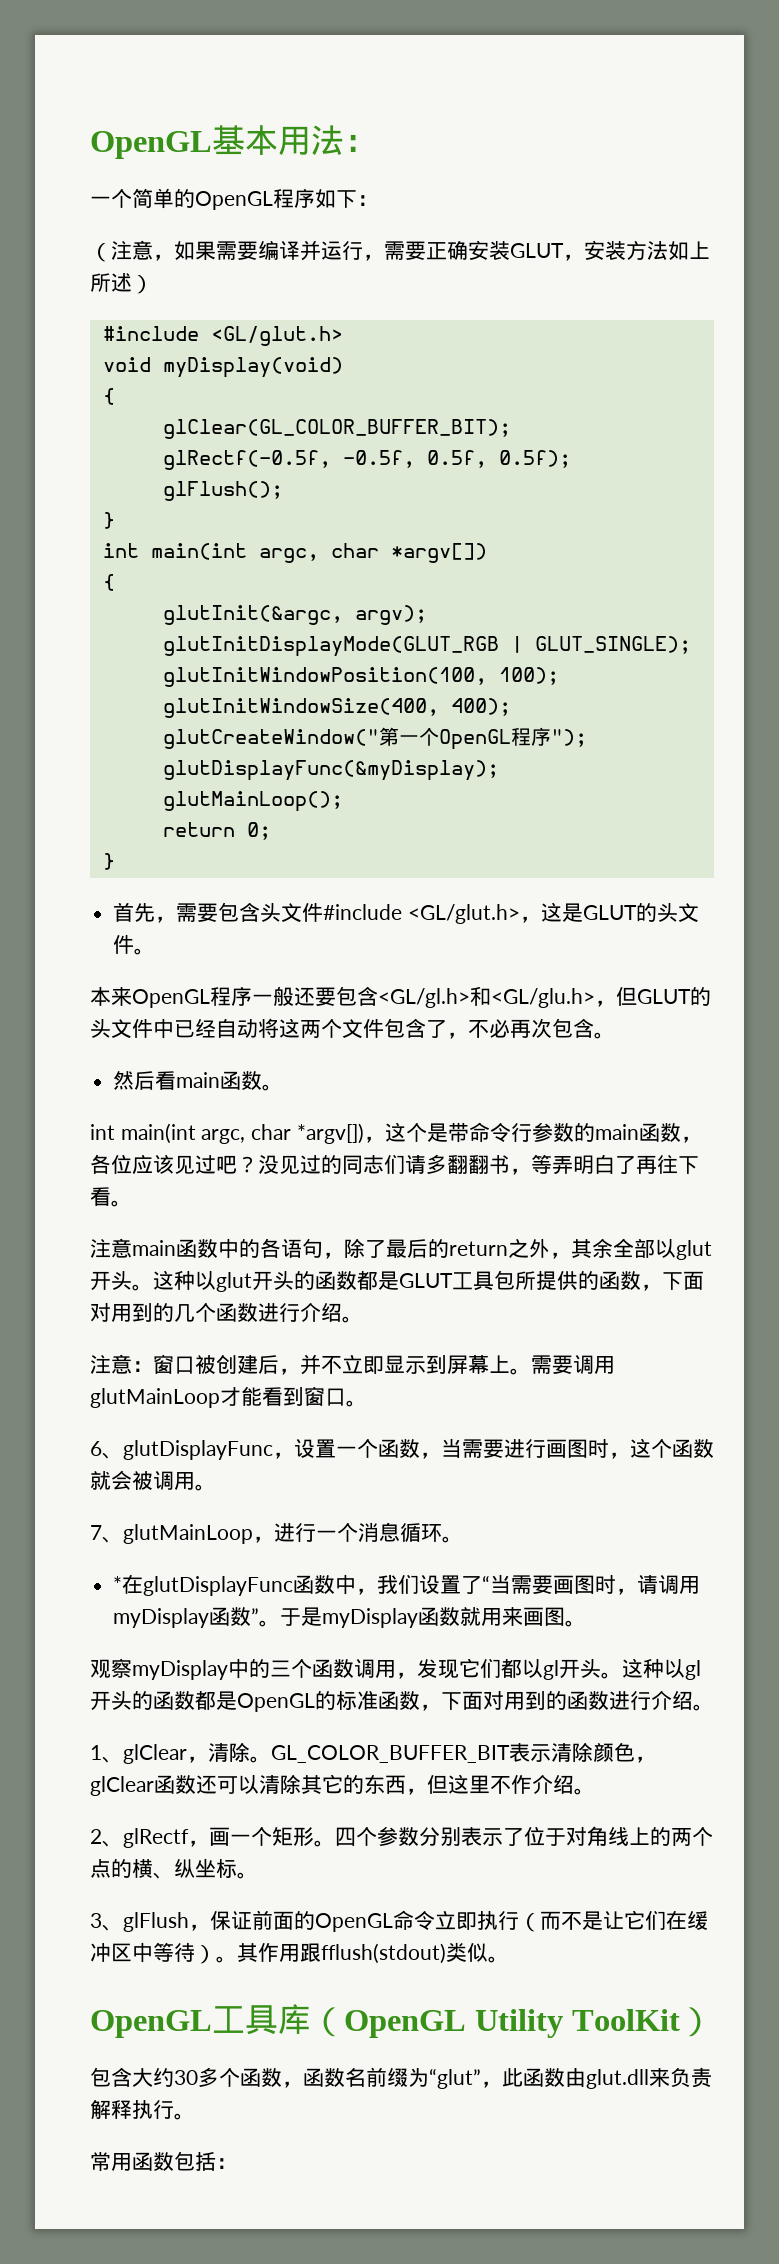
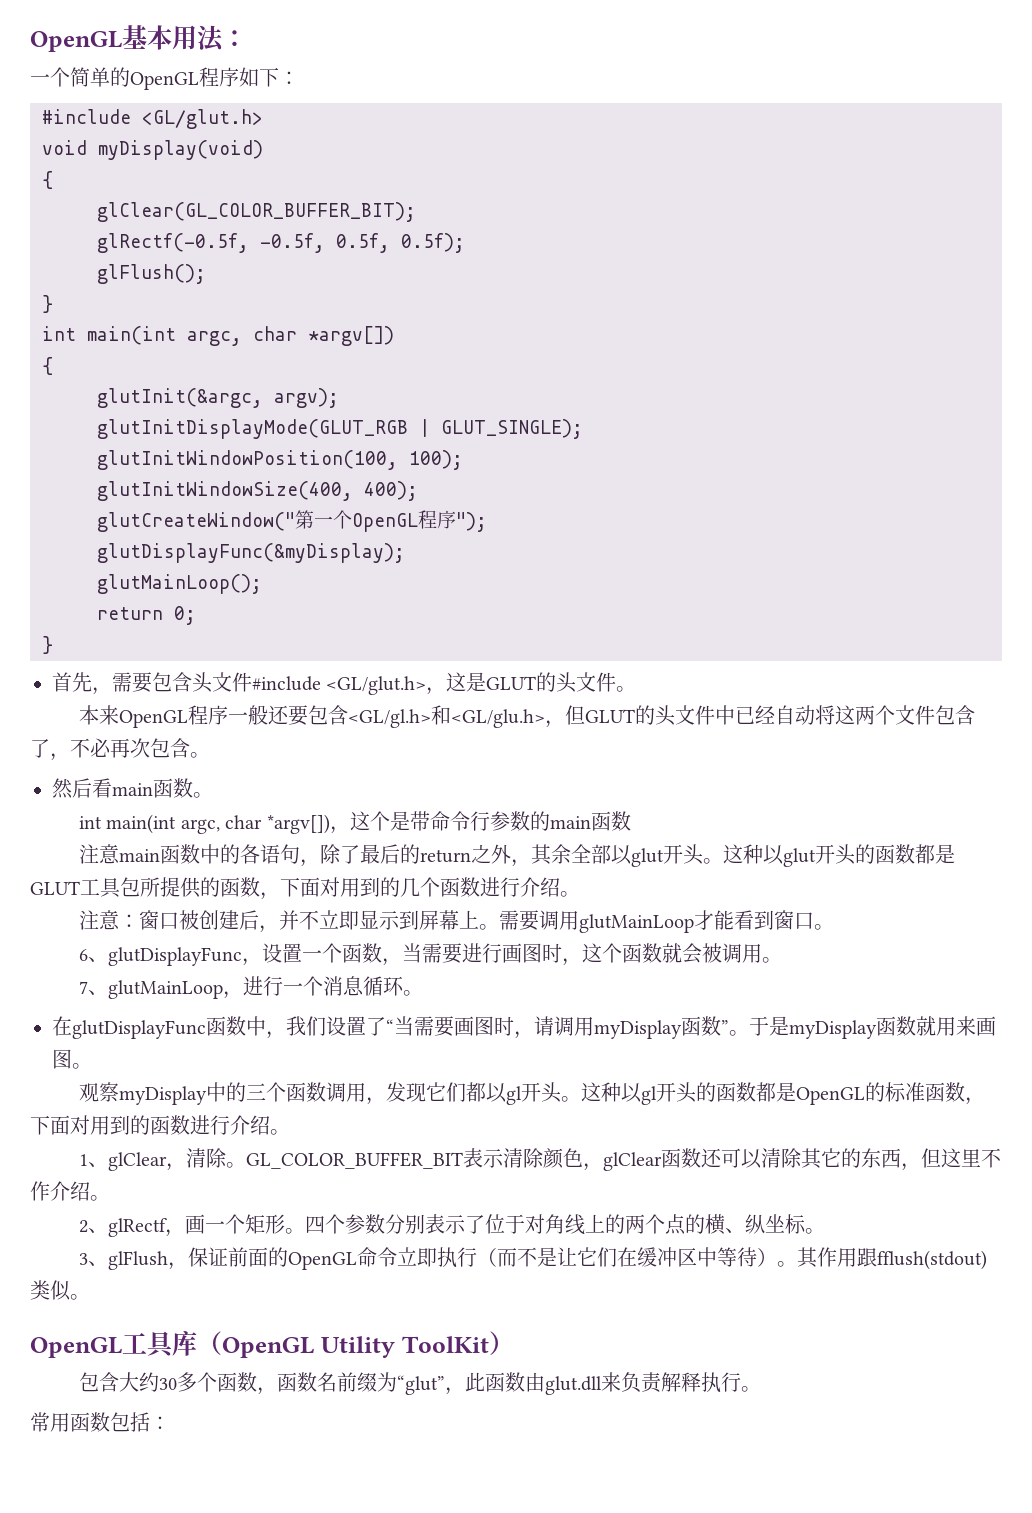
- （注意，如果需要编译并运行，需要正确安装GLUT，安装方法如上所述）
- int main(int argc, char *argv[])，这个是带命令行参数的main函数，各位应该见过吧？没见过的同志们请多翻翻书，等弄明白了再往下看。
+ int main(int argc, char *argv[])，这个是带命令行参数的main函数
- *在glutDisplayFunc函数中，我们设置了“当需要画图时，请调用myDisplay函数”。
+ 在glutDisplayFunc函数中，我们设置了“当需要画图时，请调用myDisplay函数”。

